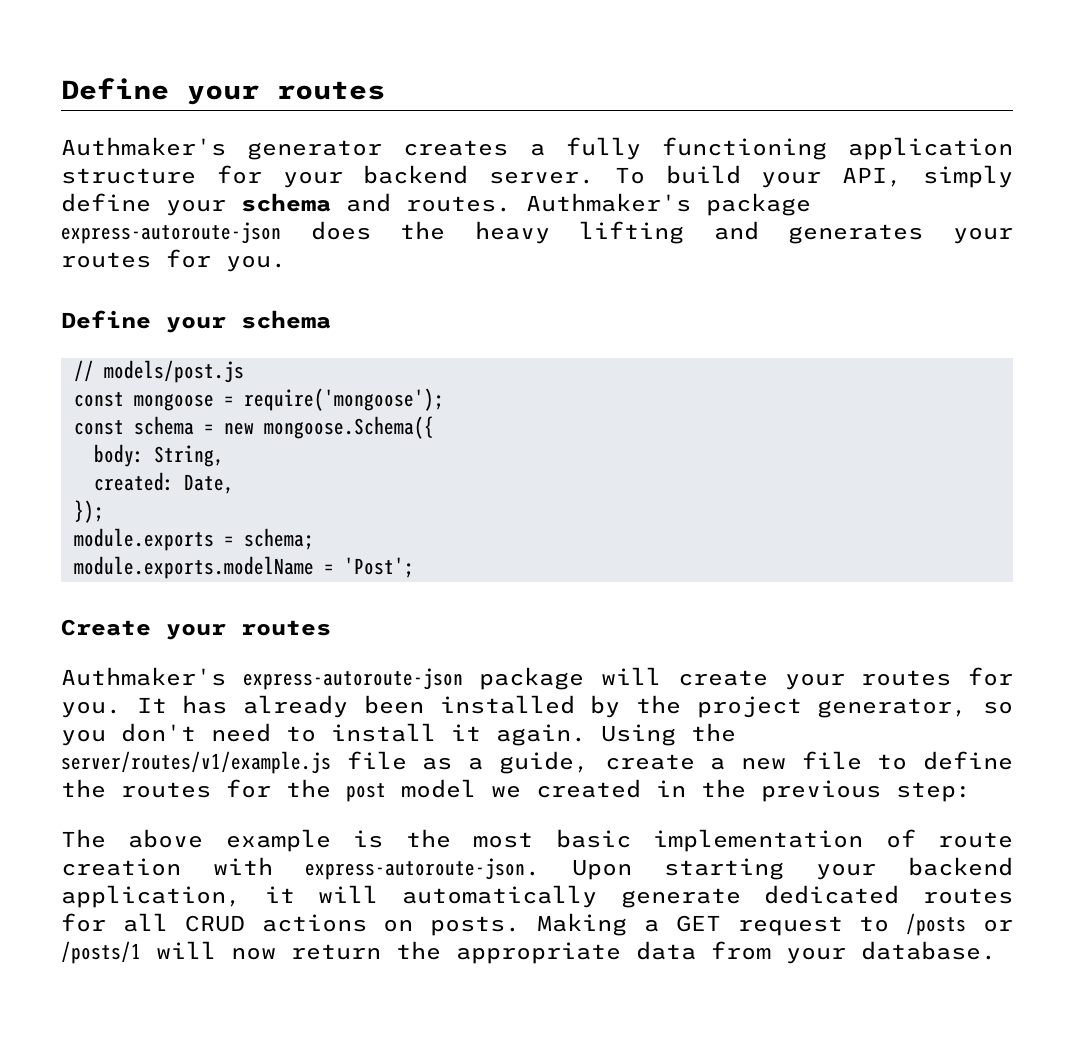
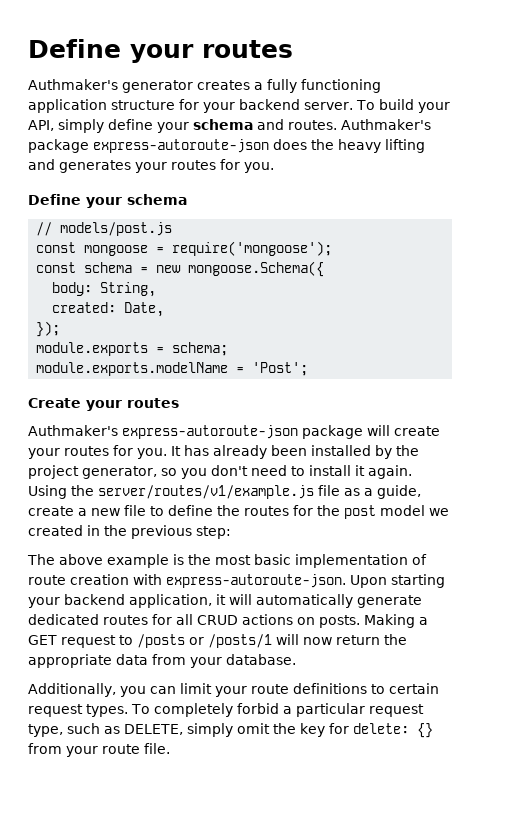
+ Additionally, you can limit your route definitions to certain request types. To completely forbid a particular request type, such as DELETE, simply omit the key for delete: {} from your route file.

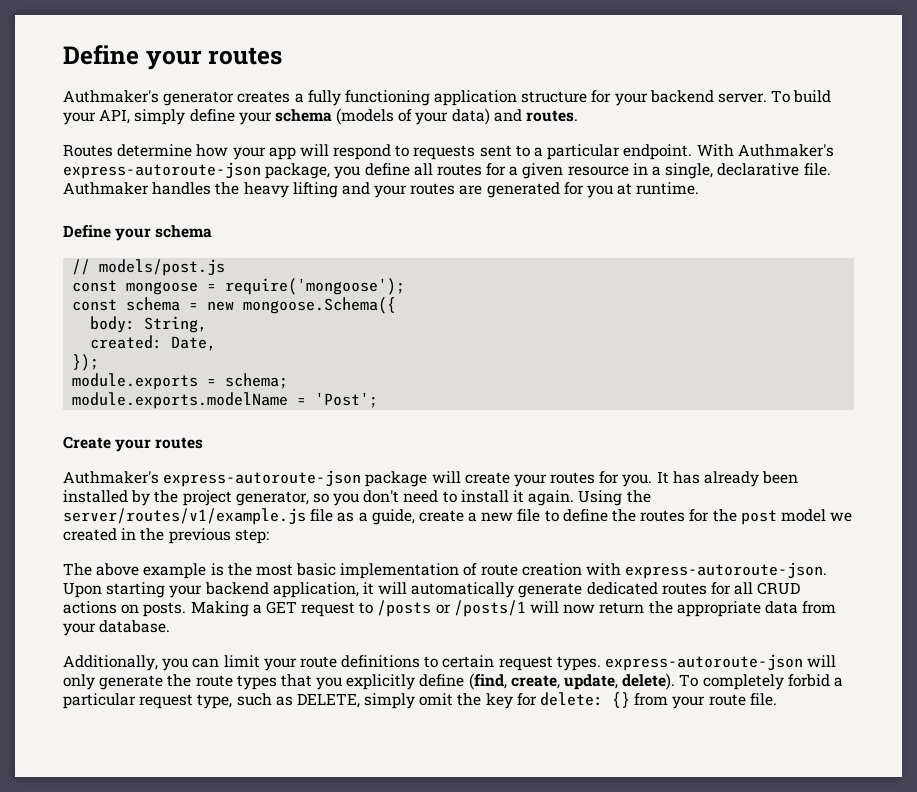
- To build your API, simply define your schema and routes. Authmaker's package express-autoroute-json does the heavy lifting and generates your routes for you.
+ To build your API, simply define your schema (models of your data) and routes.
+ Routes determine how your app will respond to requests sent to a particular endpoint. With Authmaker's express-autoroute-json package, you define all routes for a given resource in a single, declarative file. Authmaker handles the heavy lifting and your routes are generated for you at runtime.
- Additionally, you can limit your route definitions to certain request types.
+ Additionally, you can limit your route definitions to certain request types. express-autoroute-json will only generate the route types that you explicitly define (find, create, update, delete).

